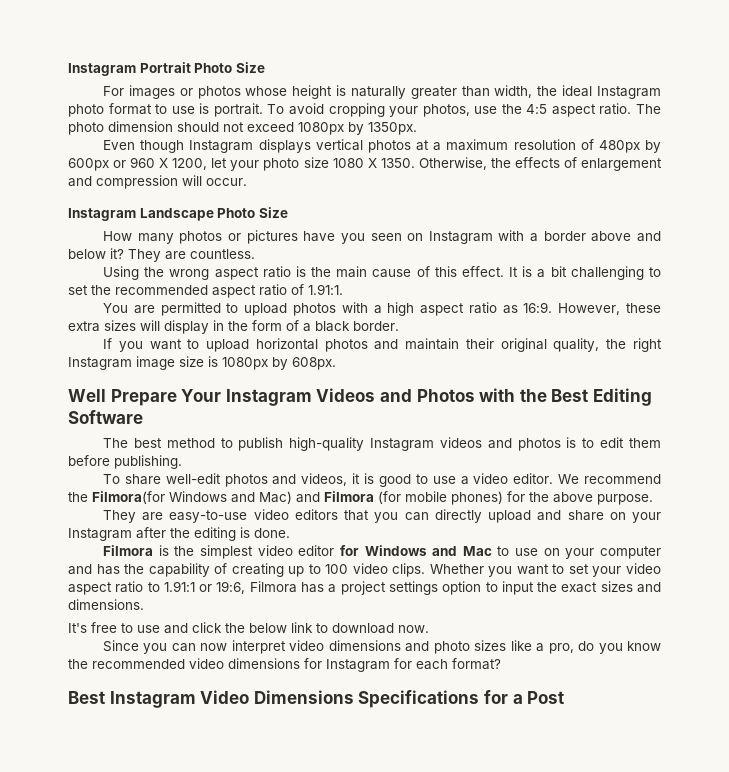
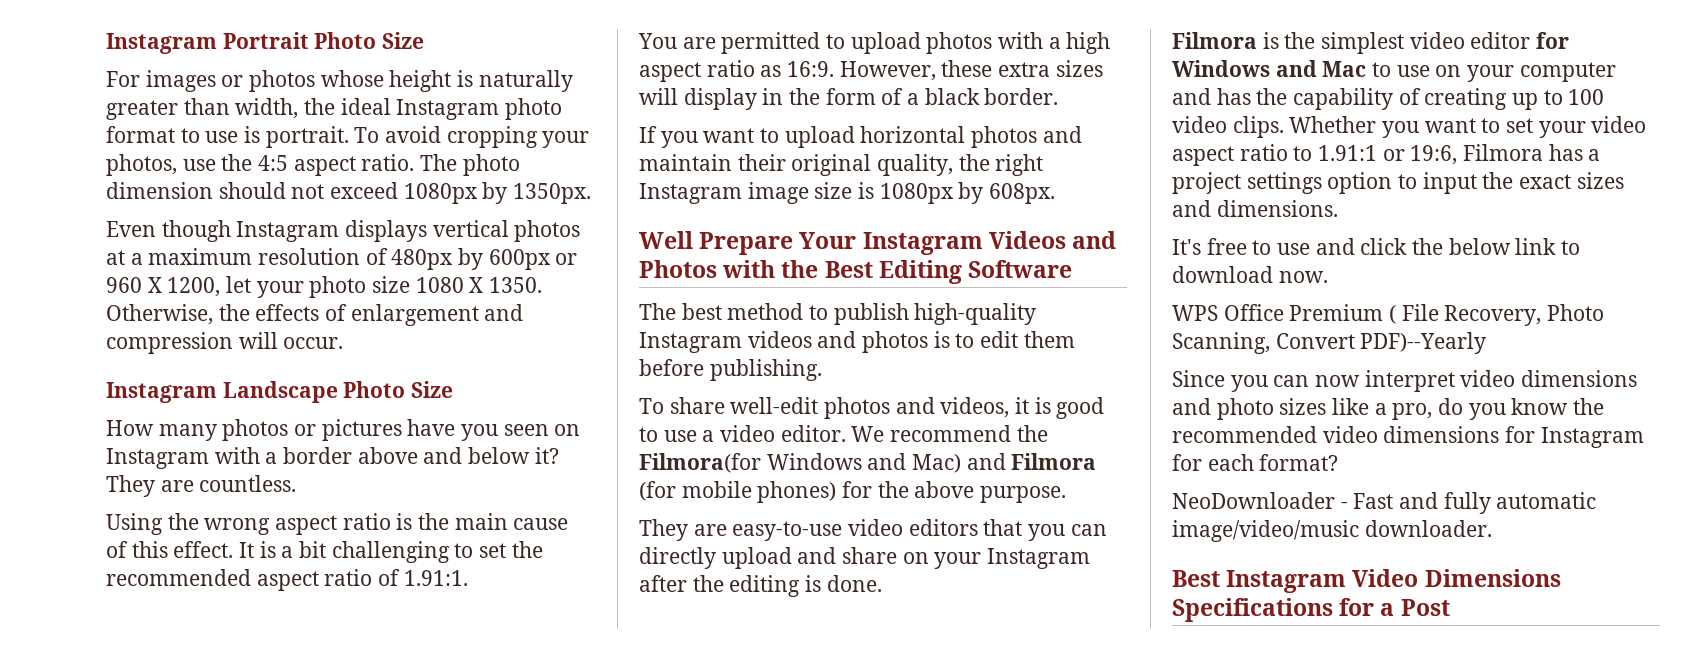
+ WPS Office Premium ( File Recovery, Photo Scanning, Convert PDF)--Yearly
+ NeoDownloader - Fast and fully automatic image/video/music downloader.

